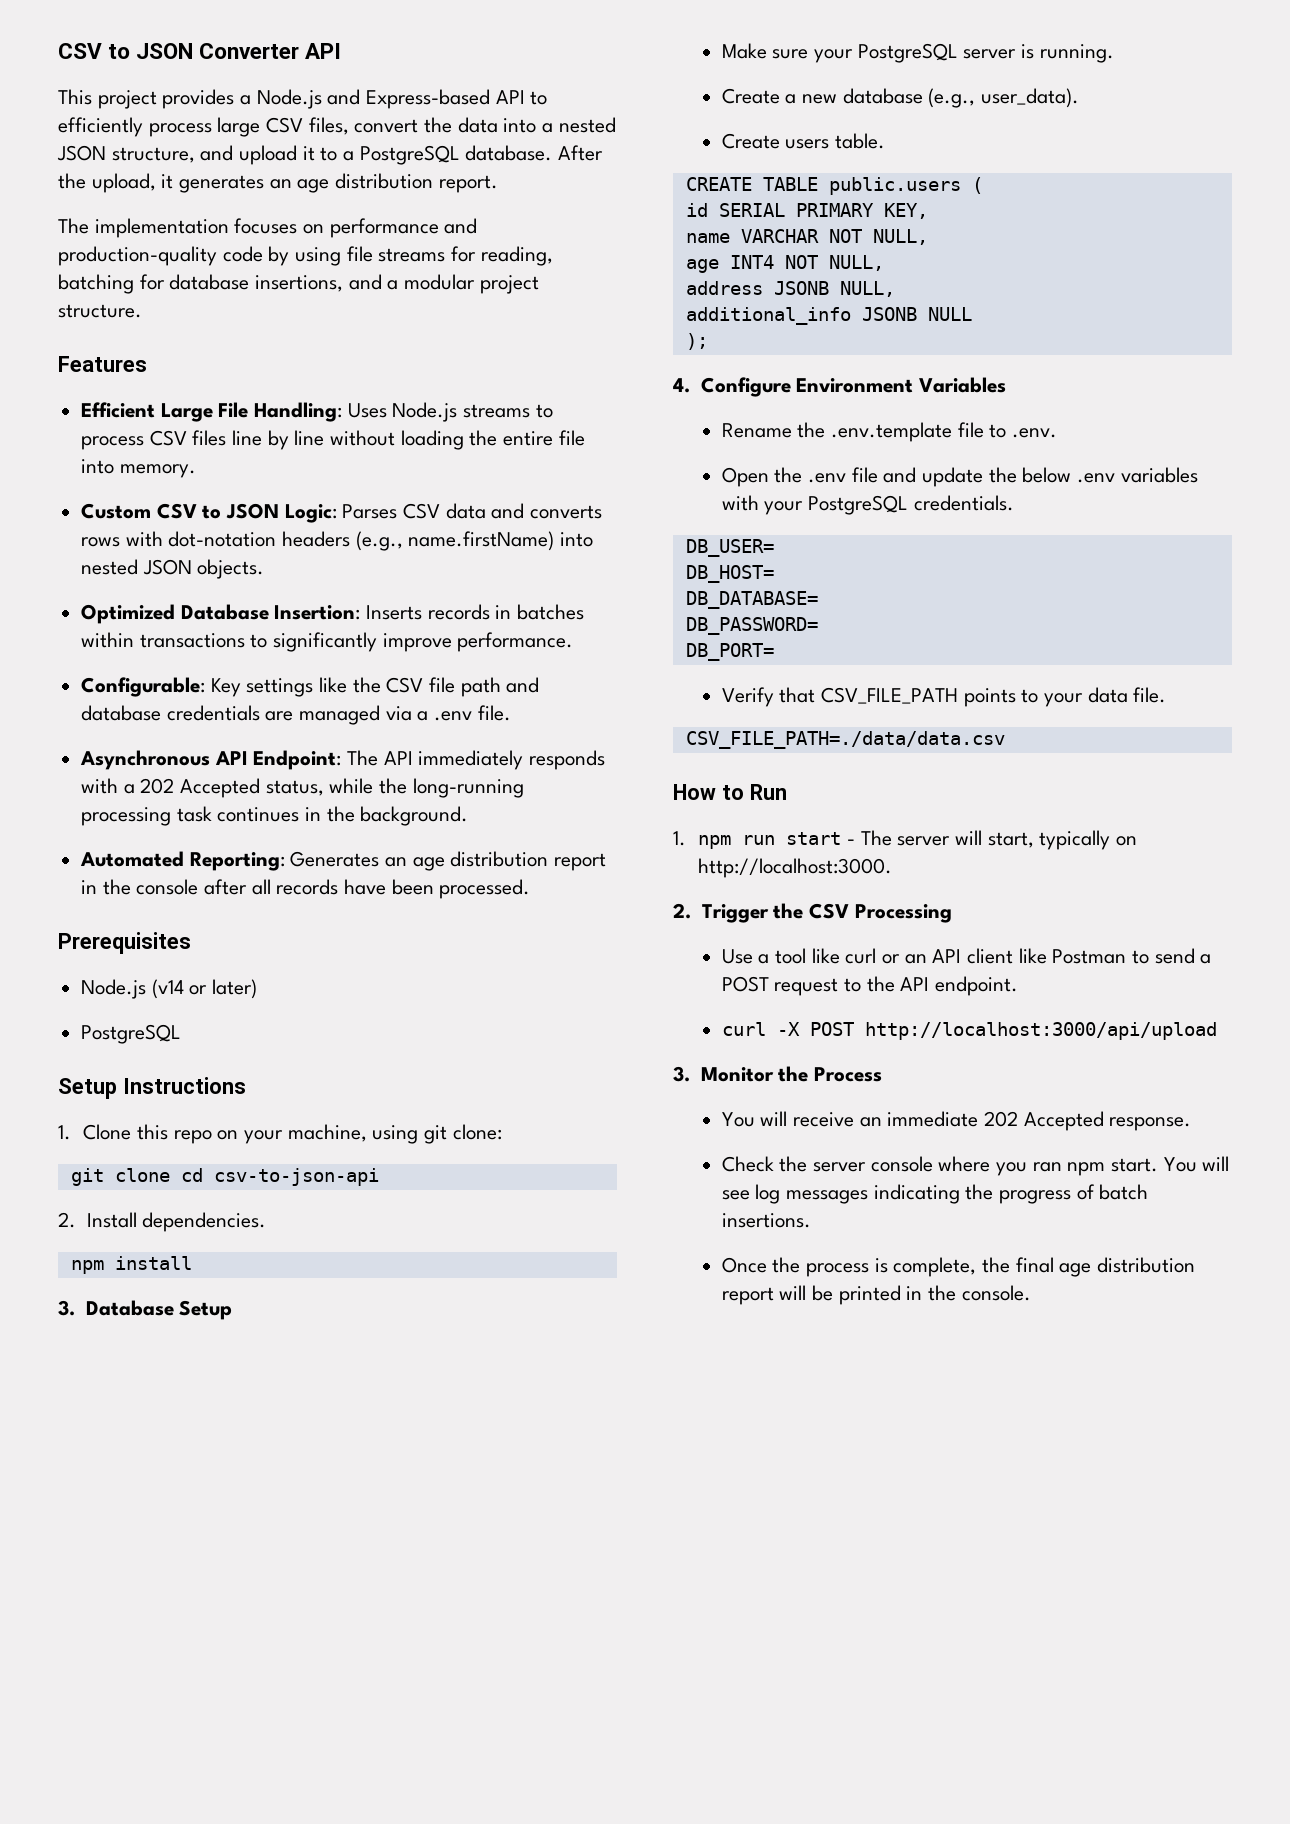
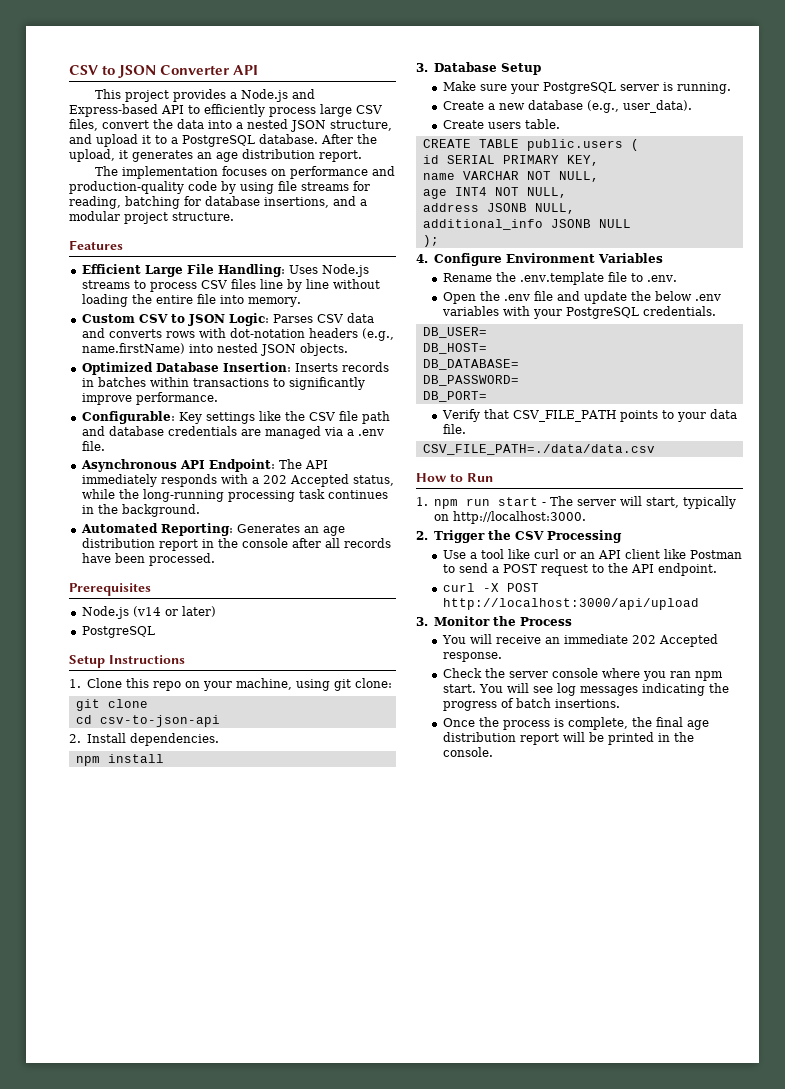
- git clone cd csv-to-json-api
+ git clone
+ cd csv-to-json-api

